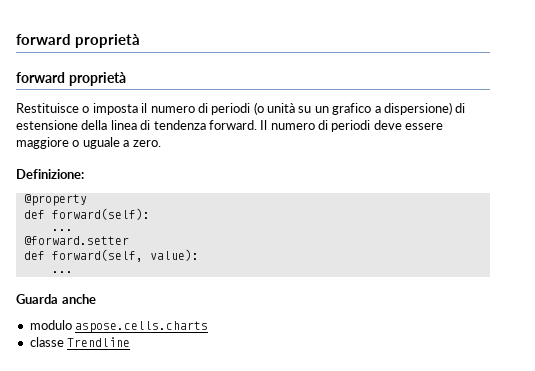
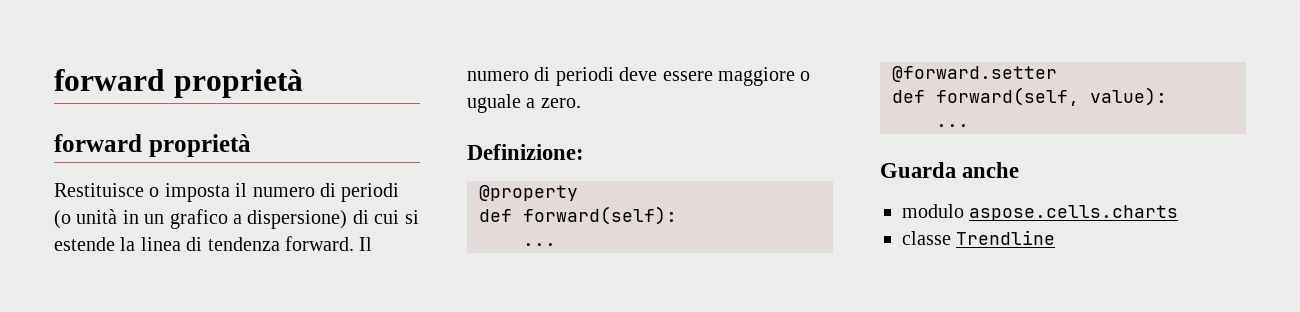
- Restituisce o imposta il numero di periodi (o unità su un grafico a dispersione) di estensione della linea di tendenza forward.
+ Restituisce o imposta il numero di periodi (o unità in un grafico a dispersione) di cui si estende la linea di tendenza forward.

